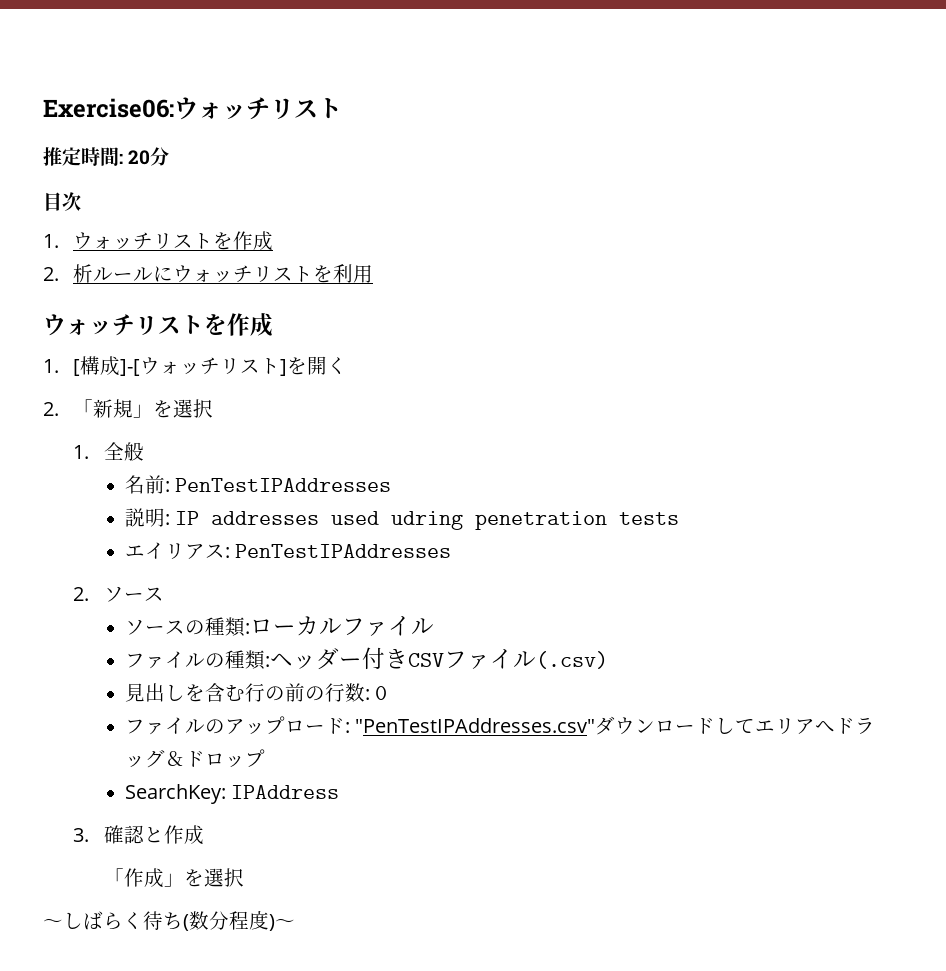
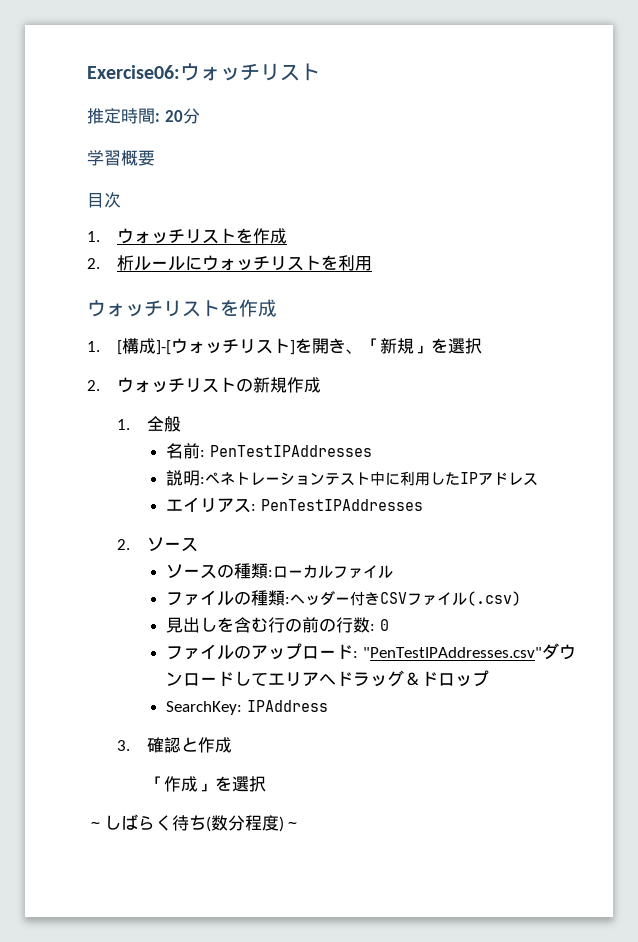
+ 学習概要
- 1. [構成]-[ウォッチリスト]を開く
- 2.「新規」を選択
+ 1. [構成]-[ウォッチリスト]を開き、「新規」を選択
+ 2.ウォッチリストの新規作成
- 説明: IP addresses used udring penetration tests
+ 説明:ペネトレーションテスト中に利用したIPアドレス

